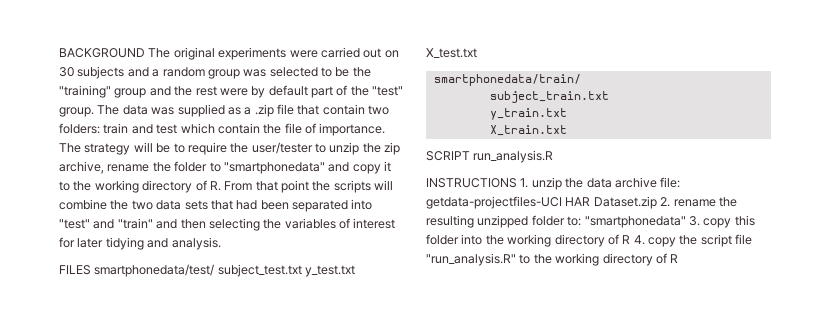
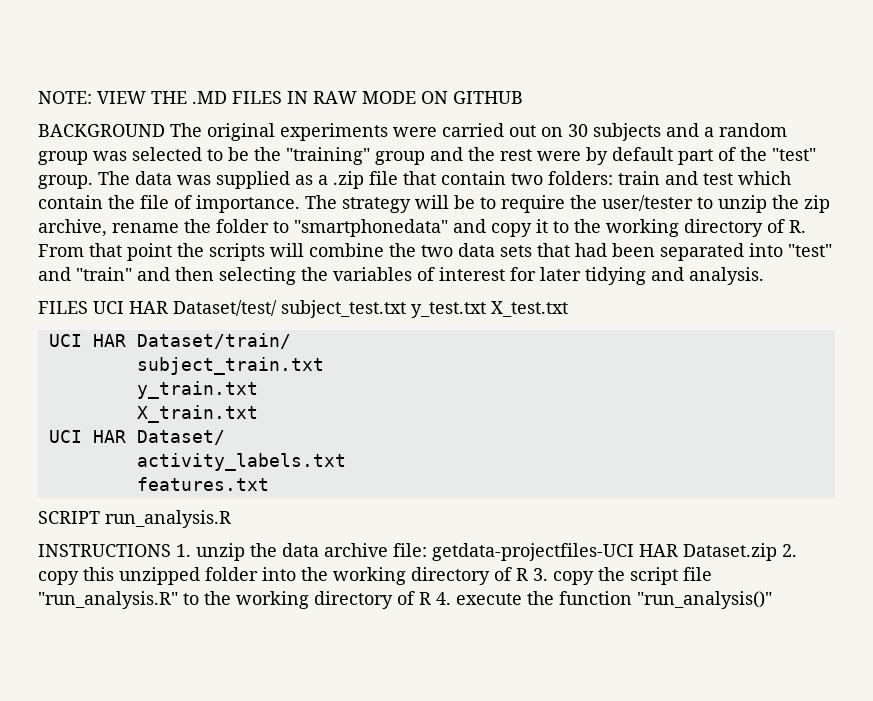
+ NOTE: VIEW THE .MD FILES IN RAW MODE ON GITHUB
- FILES smartphonedata/test/ subject_test.txt y_test.txt X_test.txt
+ FILES UCI HAR Dataset/test/ subject_test.txt y_test.txt X_test.txt
- smartphonedata/train/
+ UCI HAR Dataset/train/
+ UCI HAR Dataset/
+ activity_labels.txt
+ features.txt
- INSTRUCTIONS 1. unzip the data archive file: getdata-projectfiles-UCI HAR Dataset.zip 2. rename the resulting unzipped folder to: "smartphonedata" 3. copy this folder into the working directory of R 4. copy the script file "run_analysis.R" to the working directory of R
+ INSTRUCTIONS 1. unzip the data archive file: getdata-projectfiles-UCI HAR Dataset.zip 2. copy this unzipped folder into the working directory of R 3. copy the script file "run_analysis.R" to the working directory of R 4. execute the function "run_analysis()"

